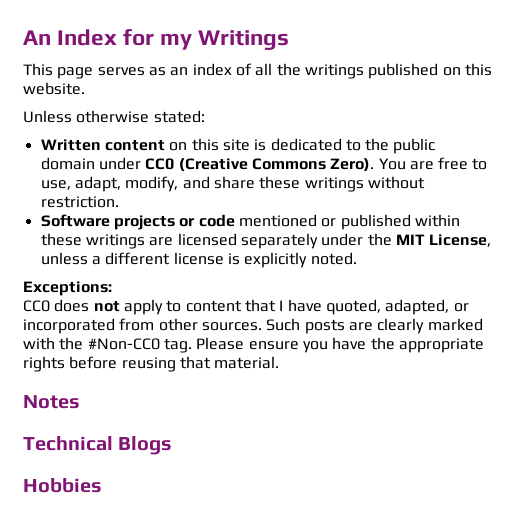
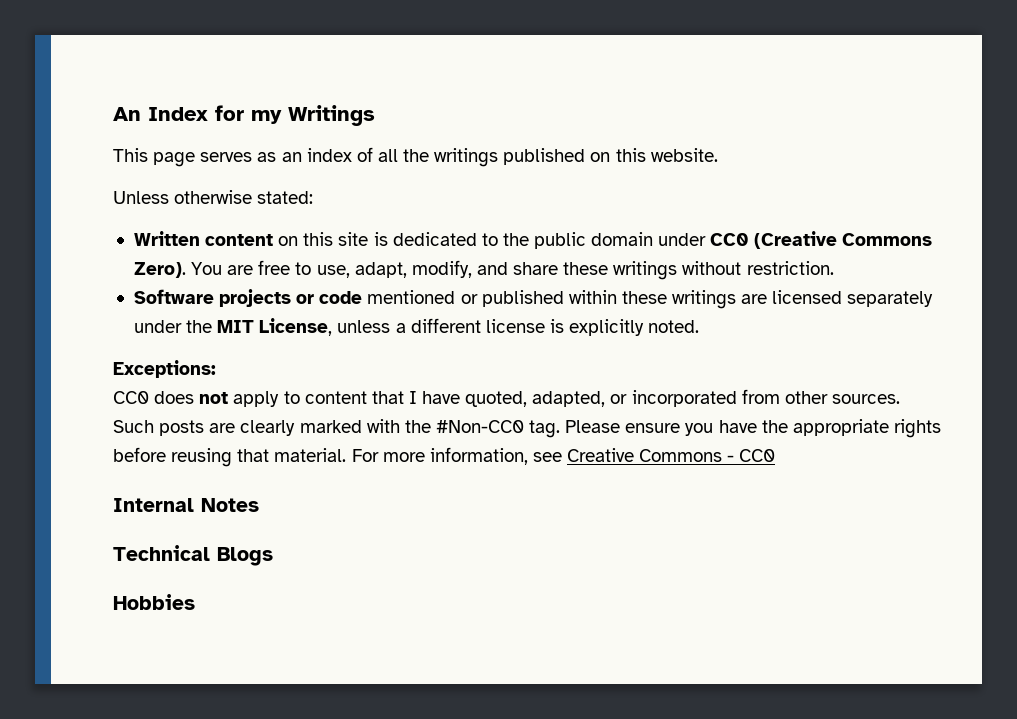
- Please ensure you have the appropriate rights before reusing that material.
- Notes
+ Please ensure you have the appropriate rights before reusing that material. For more information, see Creative Commons - CC0
+ Internal Notes

